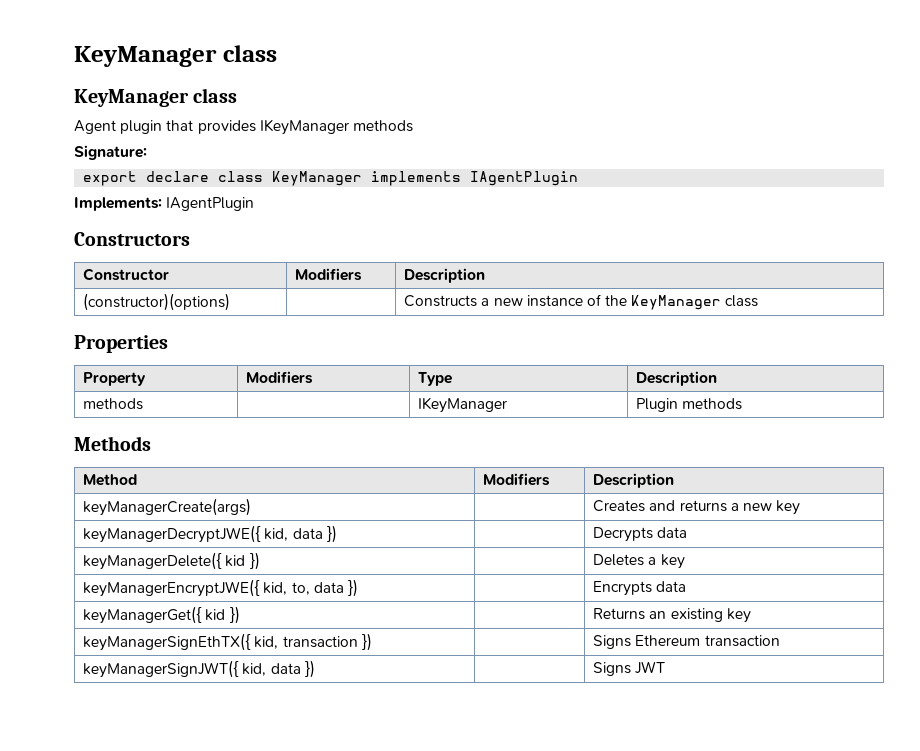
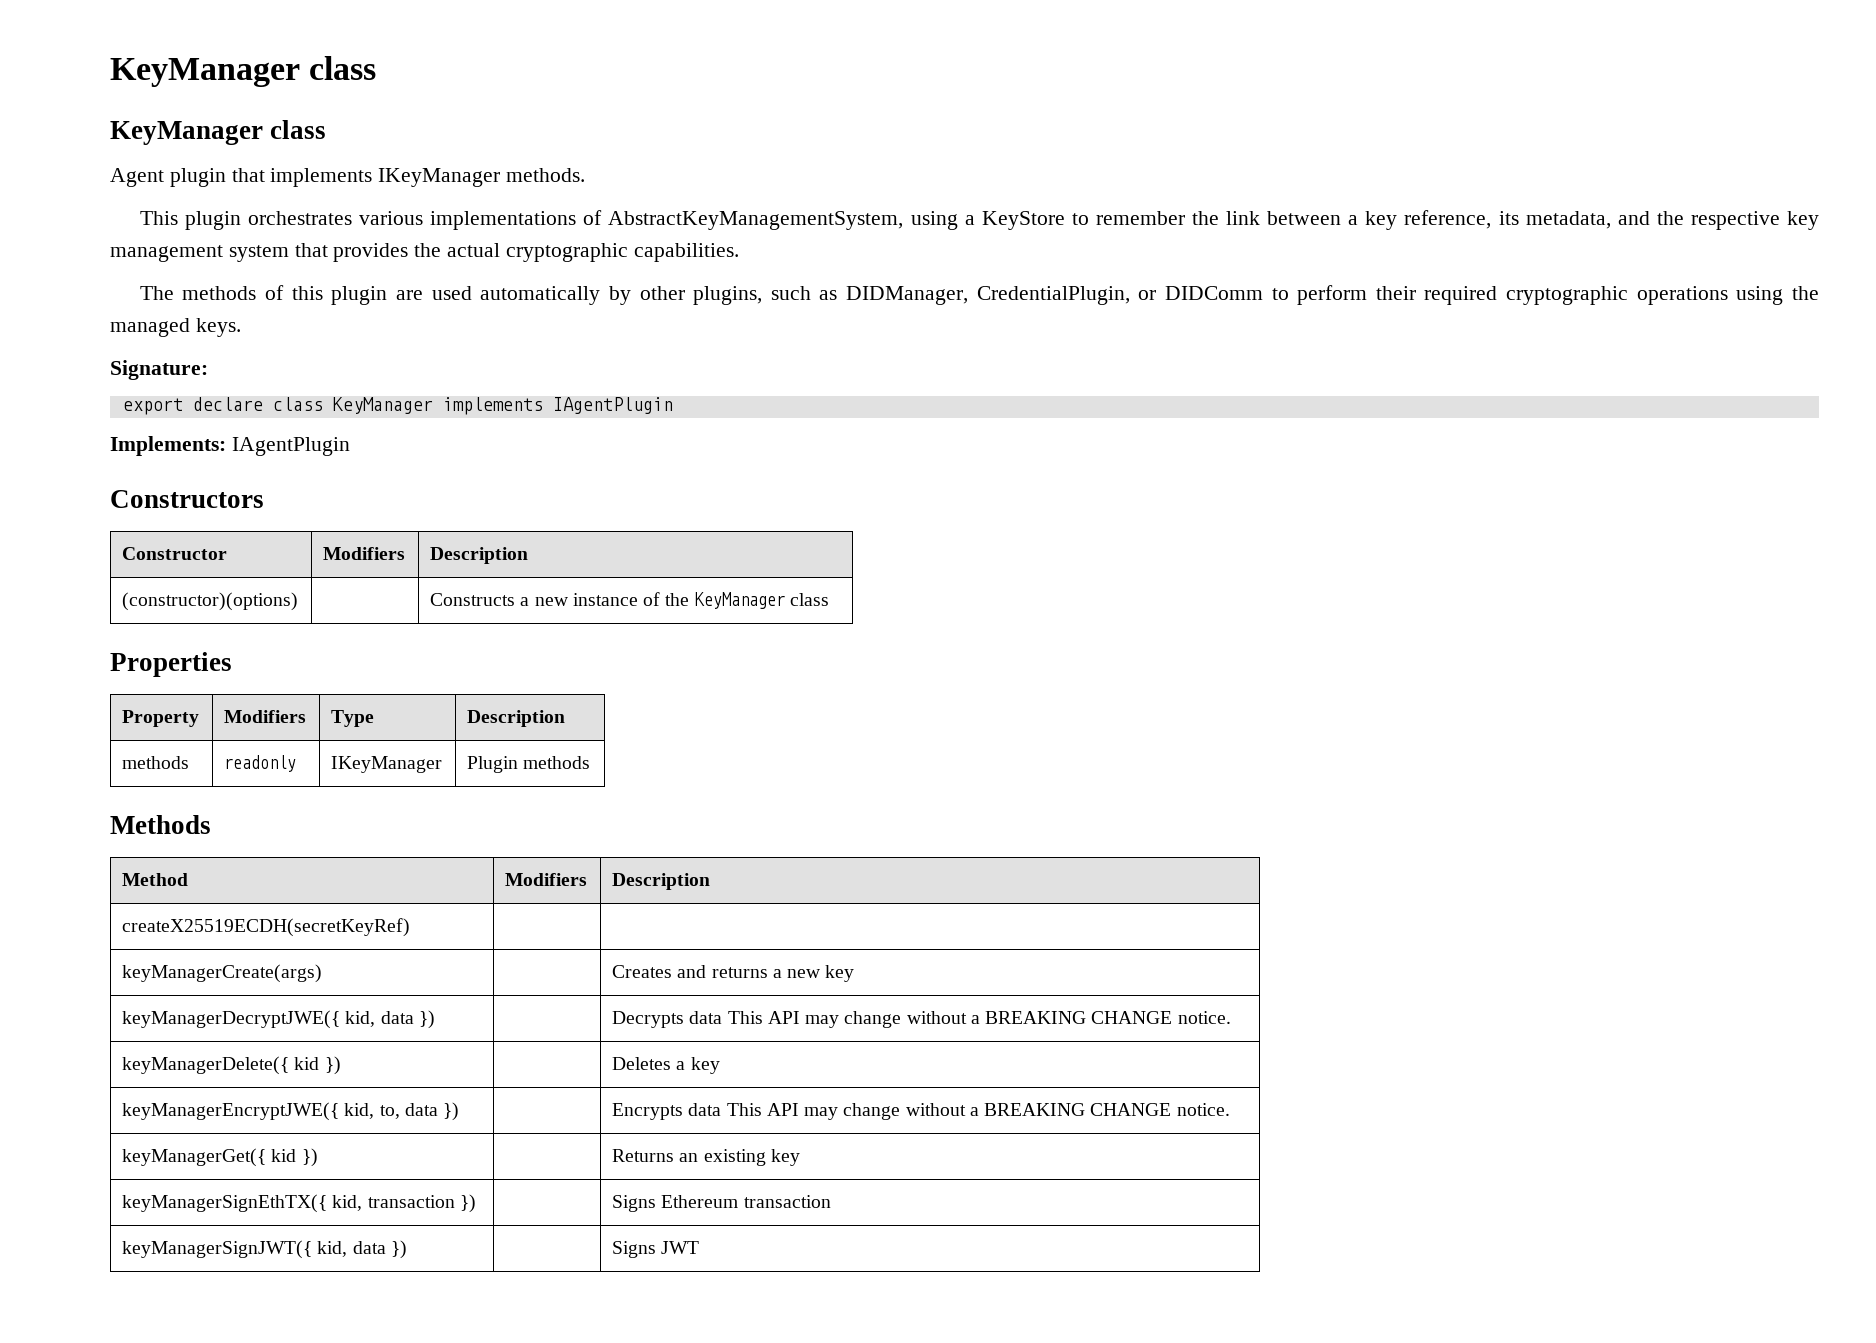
- Agent plugin that provides IKeyManager methods
+ Agent plugin that implements IKeyManager methods.
+ This plugin orchestrates various implementations of AbstractKeyManagementSystem, using a KeyStore to remember the link between a key reference, its metadata, and the respective key management system that provides the actual cryptographic capabilities.
+ The methods of this plugin are used automatically by other plugins, such as DIDManager, CredentialPlugin, or DIDComm to perform their required cryptographic operations using the managed keys.
- methods | | IKeyManager | Plugin methods
+ methods | readonly | IKeyManager | Plugin methods
+ createX25519ECDH(secretKeyRef) | |
- keyManagerDecryptJWE({ kid, data }) | | Decrypts data
+ keyManagerDecryptJWE({ kid, data }) | | Decrypts data This API may change without a BREAKING CHANGE notice.
- keyManagerEncryptJWE({ kid, to, data }) | | Encrypts data
+ keyManagerEncryptJWE({ kid, to, data }) | | Encrypts data This API may change without a BREAKING CHANGE notice.

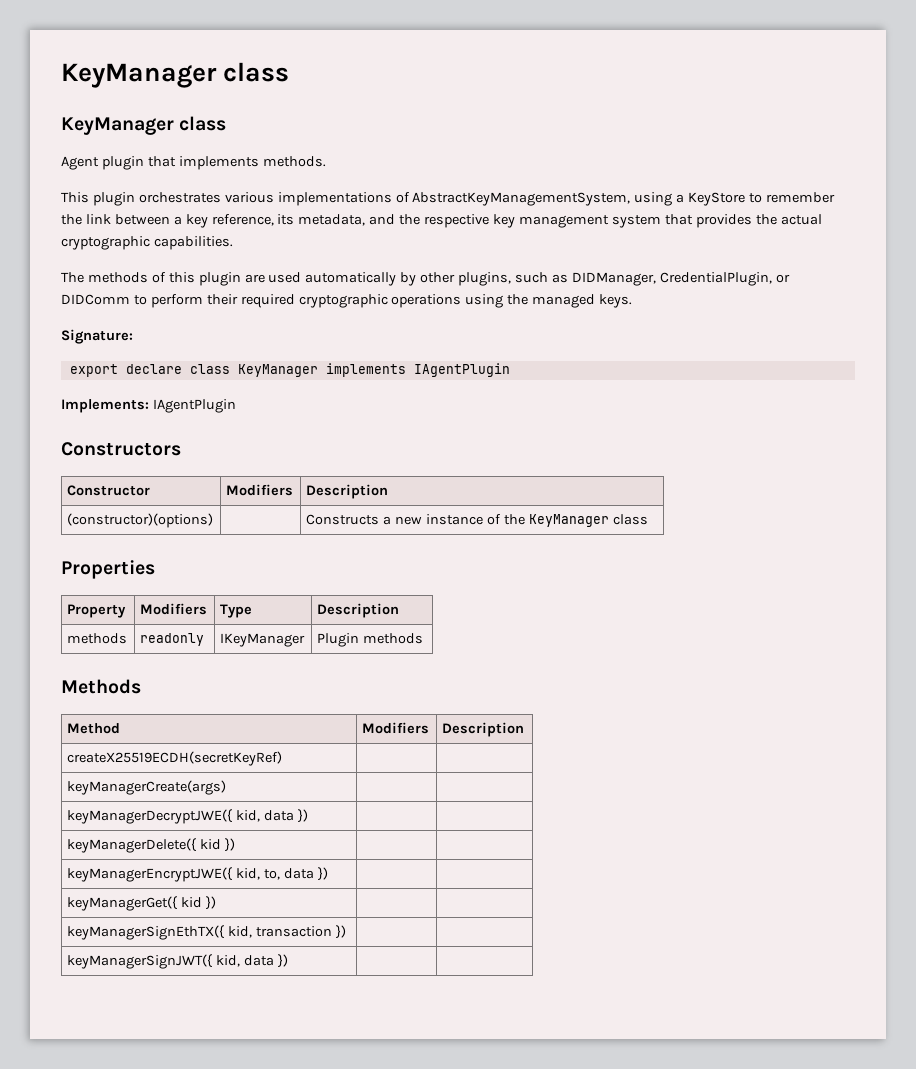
- Agent plugin that implements IKeyManager methods.
+ Agent plugin that implements methods.
- keyManagerCreate(args) | | Creates and returns a new key
- keyManagerDecryptJWE({ kid, data }) | | Decrypts data This API may change without a BREAKING CHANGE notice.
+ keyManagerCreate(args) | |
+ keyManagerDecryptJWE({ kid, data }) | |
- keyManagerDelete({ kid }) | | Deletes a key
+ keyManagerDelete({ kid }) | |
- keyManagerEncryptJWE({ kid, to, data }) | | Encrypts data This API may change without a BREAKING CHANGE notice.
+ keyManagerEncryptJWE({ kid, to, data }) | |
- keyManagerGet({ kid }) | | Returns an existing key
+ keyManagerGet({ kid }) | |
- keyManagerSignEthTX({ kid, transaction }) | | Signs Ethereum transaction
+ keyManagerSignEthTX({ kid, transaction }) | |
- keyManagerSignJWT({ kid, data }) | | Signs JWT
+ keyManagerSignJWT({ kid, data }) | |

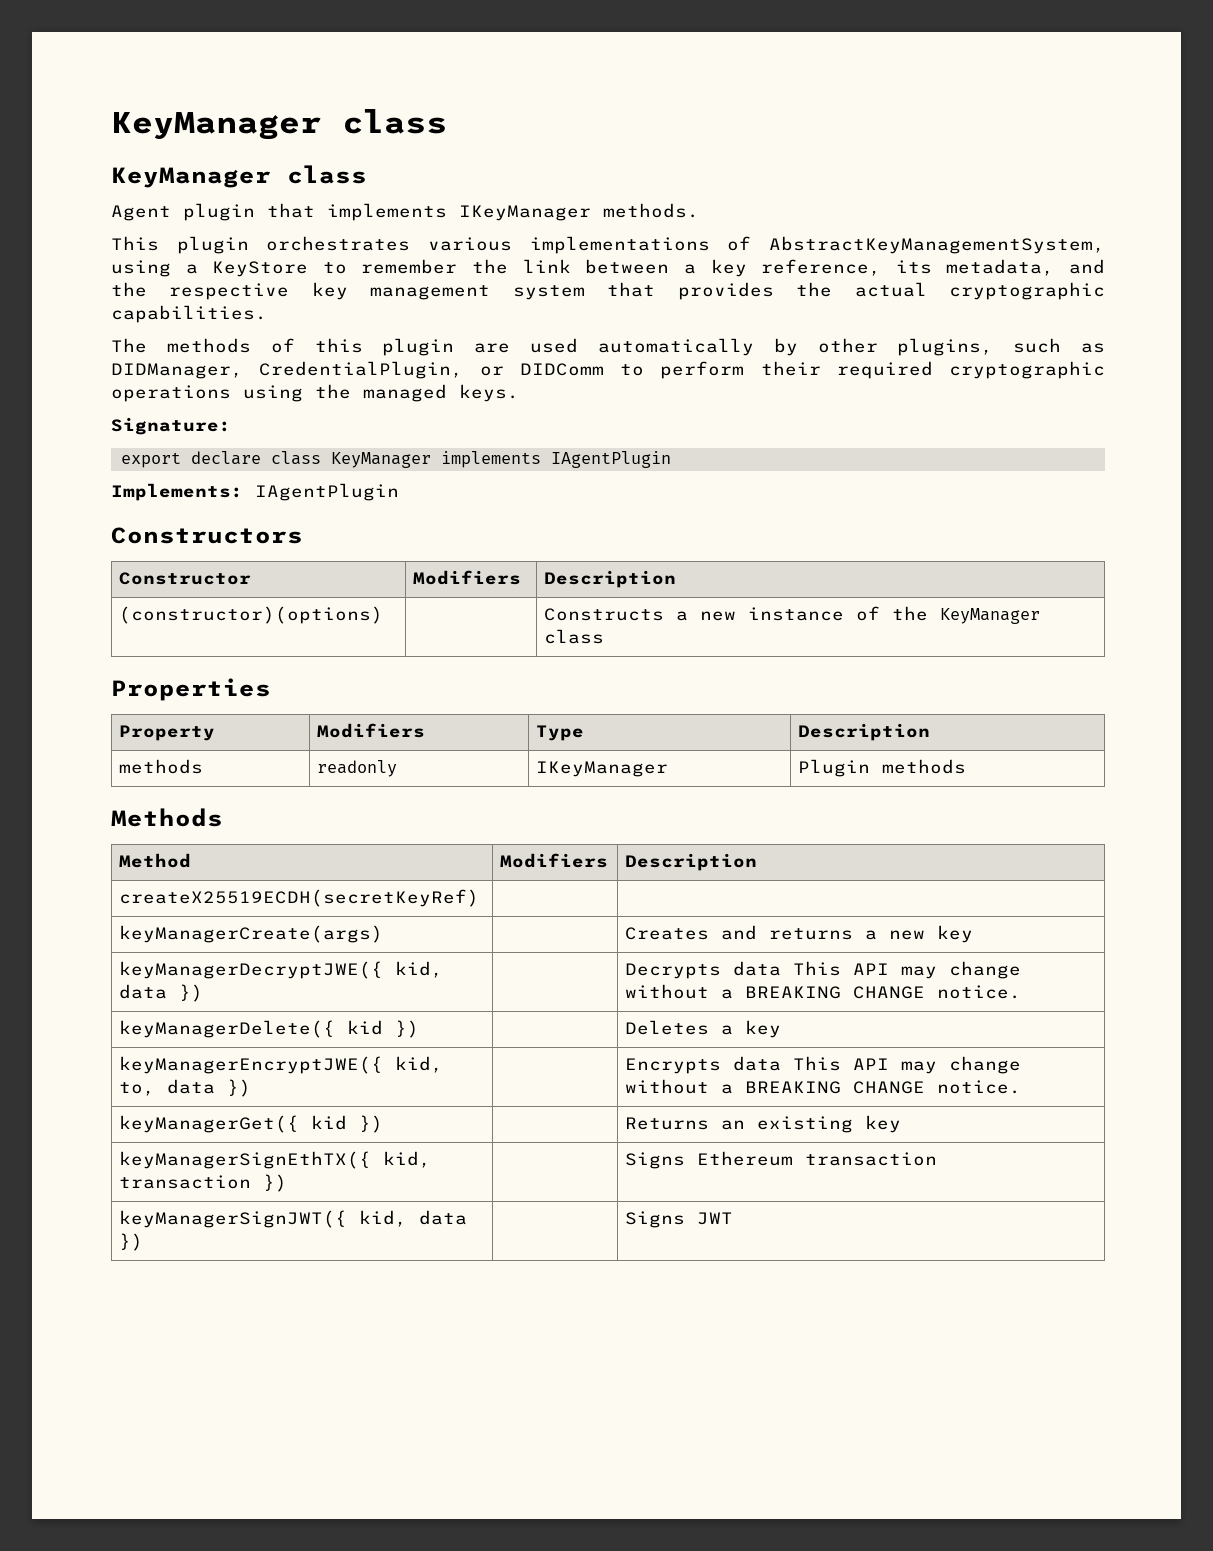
- Agent plugin that implements methods.
+ Agent plugin that implements IKeyManager methods.
- keyManagerCreate(args) | |
- keyManagerDecryptJWE({ kid, data }) | |
+ keyManagerCreate(args) | | Creates and returns a new key
+ keyManagerDecryptJWE({ kid, data }) | | Decrypts data This API may change without a BREAKING CHANGE notice.
- keyManagerDelete({ kid }) | |
+ keyManagerDelete({ kid }) | | Deletes a key
- keyManagerEncryptJWE({ kid, to, data }) | |
+ keyManagerEncryptJWE({ kid, to, data }) | | Encrypts data This API may change without a BREAKING CHANGE notice.
- keyManagerGet({ kid }) | |
+ keyManagerGet({ kid }) | | Returns an existing key
- keyManagerSignEthTX({ kid, transaction }) | |
+ keyManagerSignEthTX({ kid, transaction }) | | Signs Ethereum transaction
- keyManagerSignJWT({ kid, data }) | |
+ keyManagerSignJWT({ kid, data }) | | Signs JWT

